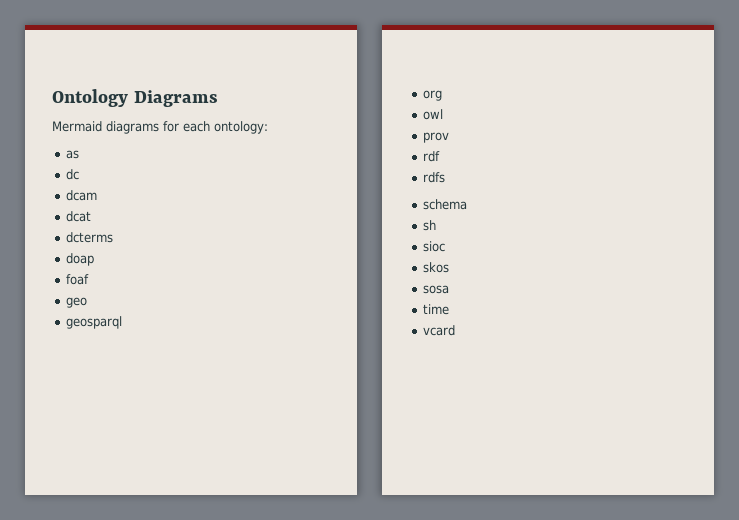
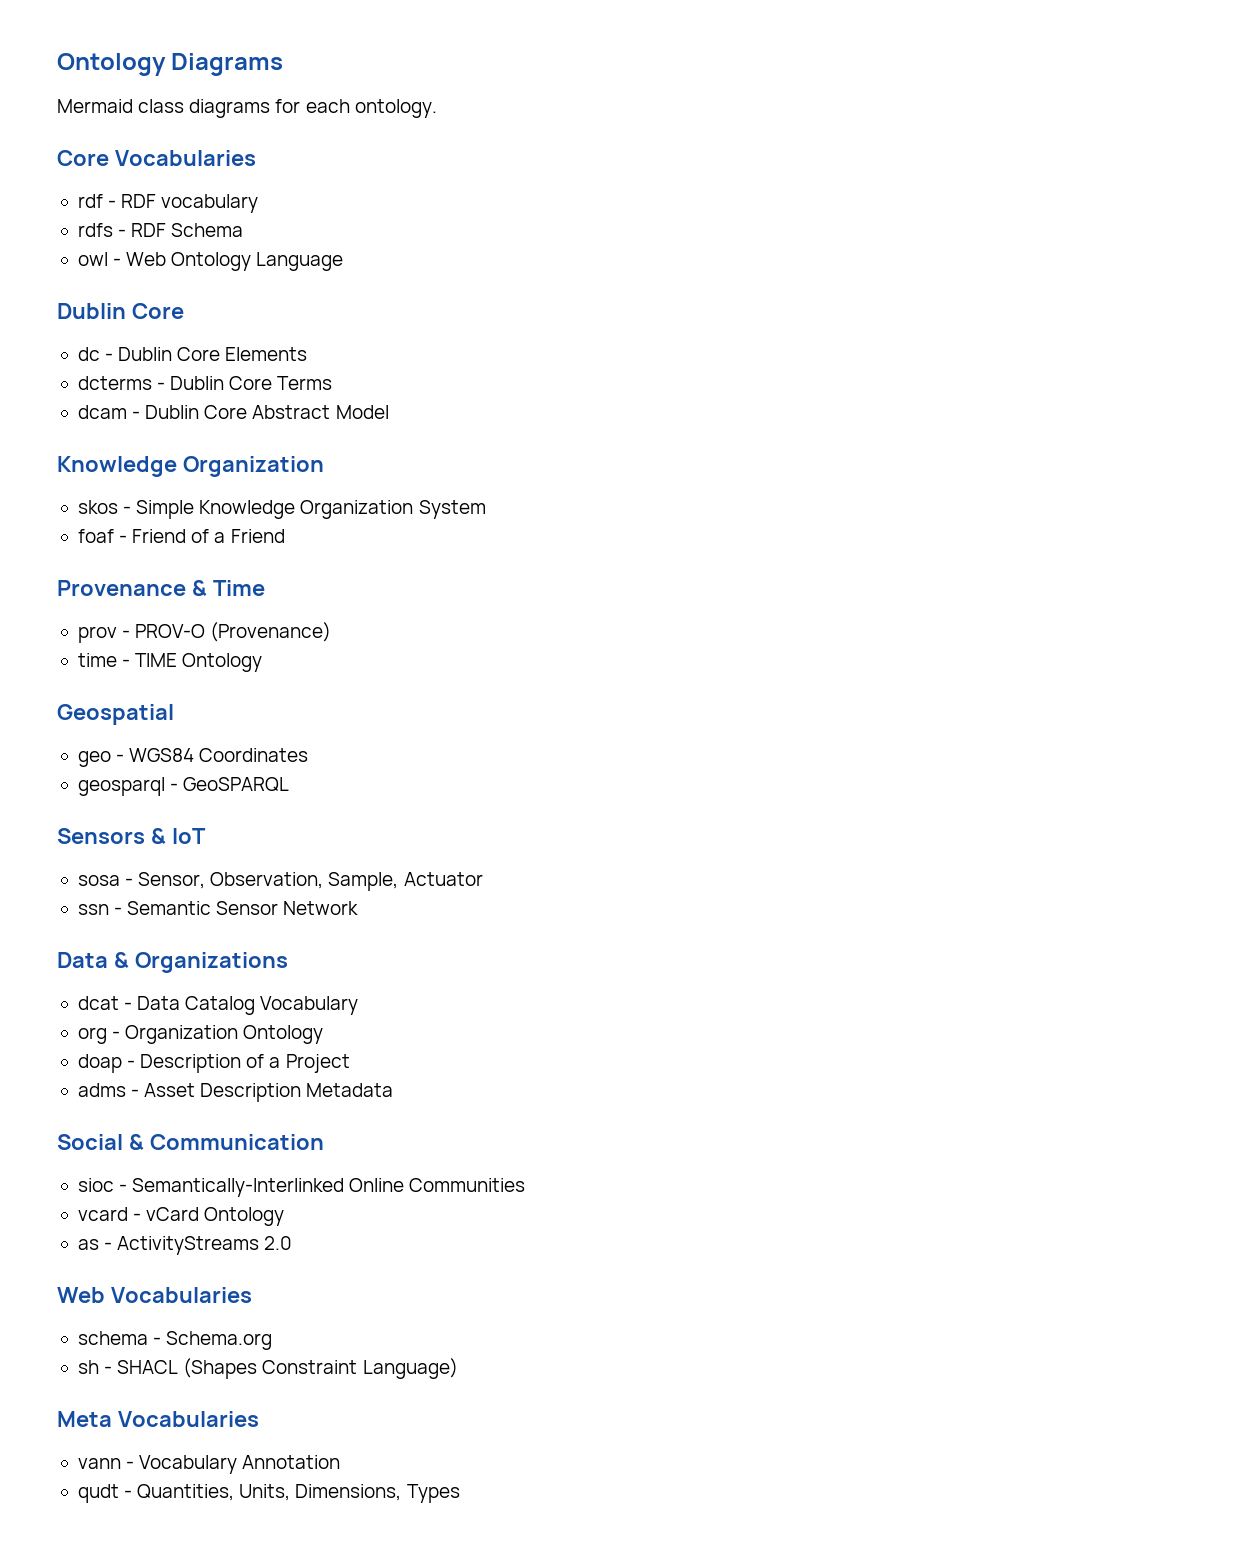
- Mermaid diagrams for each ontology:
- as
- dc
- dcam
- dcat
- dcterms
- doap
- foaf
- geo
- geosparql
- org
- owl
- prov
- rdf
- rdfs
+ Mermaid class diagrams for each ontology.
+ Core Vocabularies
+ rdf - RDF vocabulary
+ rdfs - RDF Schema
+ owl - Web Ontology Language
+ Dublin Core
+ dc - Dublin Core Elements
+ dcterms - Dublin Core Terms
+ dcam - Dublin Core Abstract Model
+ Knowledge Organization
+ skos - Simple Knowledge Organization System
+ foaf - Friend of a Friend
+ Provenance & Time
+ prov - PROV-O (Provenance)
+ time - TIME Ontology
+ Geospatial
+ geo - WGS84 Coordinates
+ geosparql - GeoSPARQL
+ Sensors & IoT
+ sosa - Sensor, Observation, Sample, Actuator
+ ssn - Semantic Sensor Network
+ Data & Organizations
+ dcat - Data Catalog Vocabulary
+ org - Organization Ontology
+ doap - Description of a Project
+ adms - Asset Description Metadata
+ Social & Communication
+ sioc - Semantically-Interlinked Online Communities
+ vcard - vCard Ontology
+ as - ActivityStreams 2.0
+ Web Vocabularies
- schema
+ schema - Schema.org
- sh
- sioc
- skos
- sosa
- time
- vcard
+ sh - SHACL (Shapes Constraint Language)
+ Meta Vocabularies
+ vann - Vocabulary Annotation
+ qudt - Quantities, Units, Dimensions, Types

